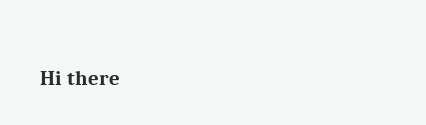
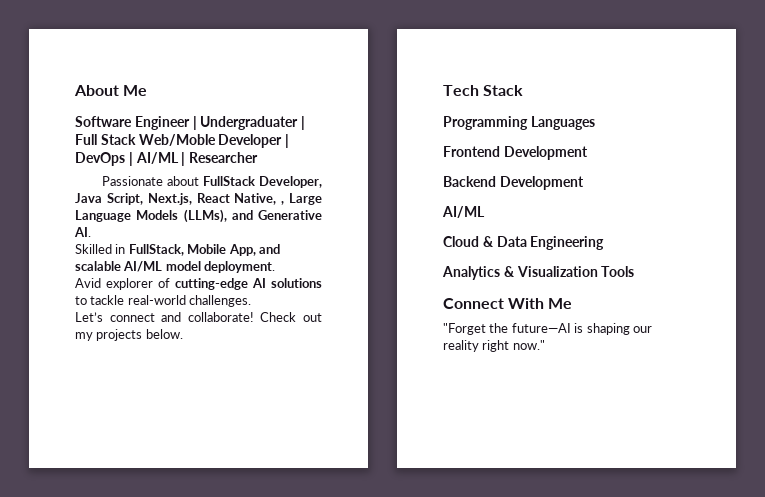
- Hi there
+ About Me
+ Software Engineer | Undergraduater | Full Stack Web/Moble Developer | DevOps | AI/ML | Researcher
+ Passionate about FullStack Developer, Java Script, Next.js, React Native, , Large Language Models (LLMs), and Generative AI.
+ Skilled in FullStack, Mobile App, and scalable AI/ML model deployment.
+ Avid explorer of cutting-edge AI solutions to tackle real-world challenges.
+ Let’s connect and collaborate! Check out my projects below.
+ Tech Stack
+ Programming Languages
+ Frontend Development
+ Backend Development
+ AI/ML
+ Cloud & Data Engineering
+ Analytics & Visualization Tools
+ Connect With Me
+ "Forget the future—AI is shaping our reality right now."

